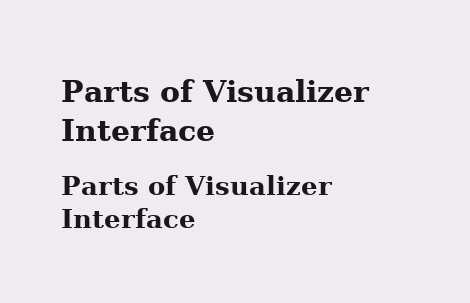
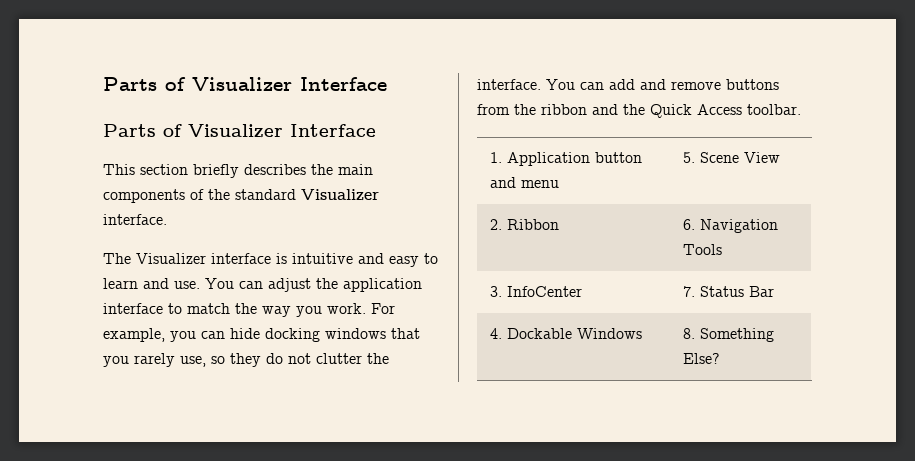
+ This section briefly describes the main components of the standard Visualizer interface.
+ The Visualizer interface is intuitive and easy to learn and use. You can adjust the application interface to match the way you work. For example, you can hide docking windows that you rarely use, so they do not clutter the interface. You can add and remove buttons from the ribbon and the Quick Access toolbar.
+ 1. Application button and menu | 5. Scene View
+ 2. Ribbon | 6. Navigation Tools
+ 3. InfoCenter | 7. Status Bar
+ 4. Dockable Windows | 8. Something Else?

